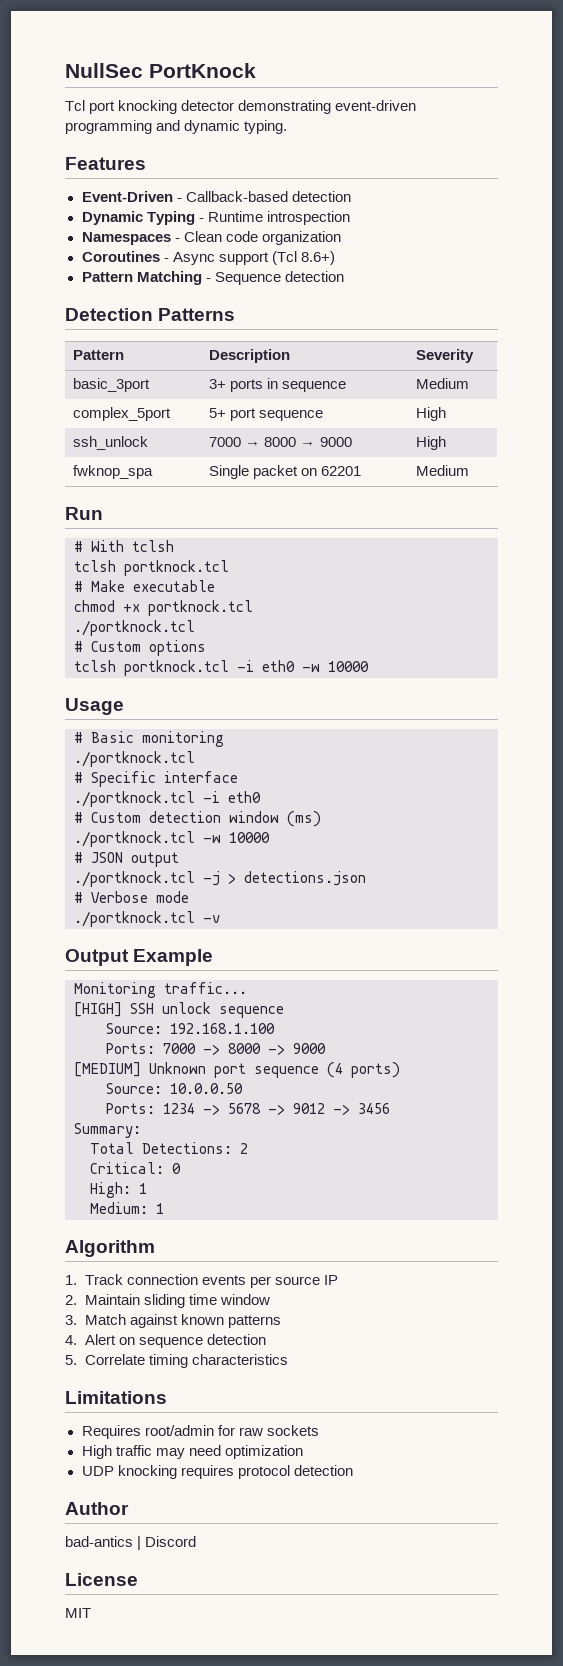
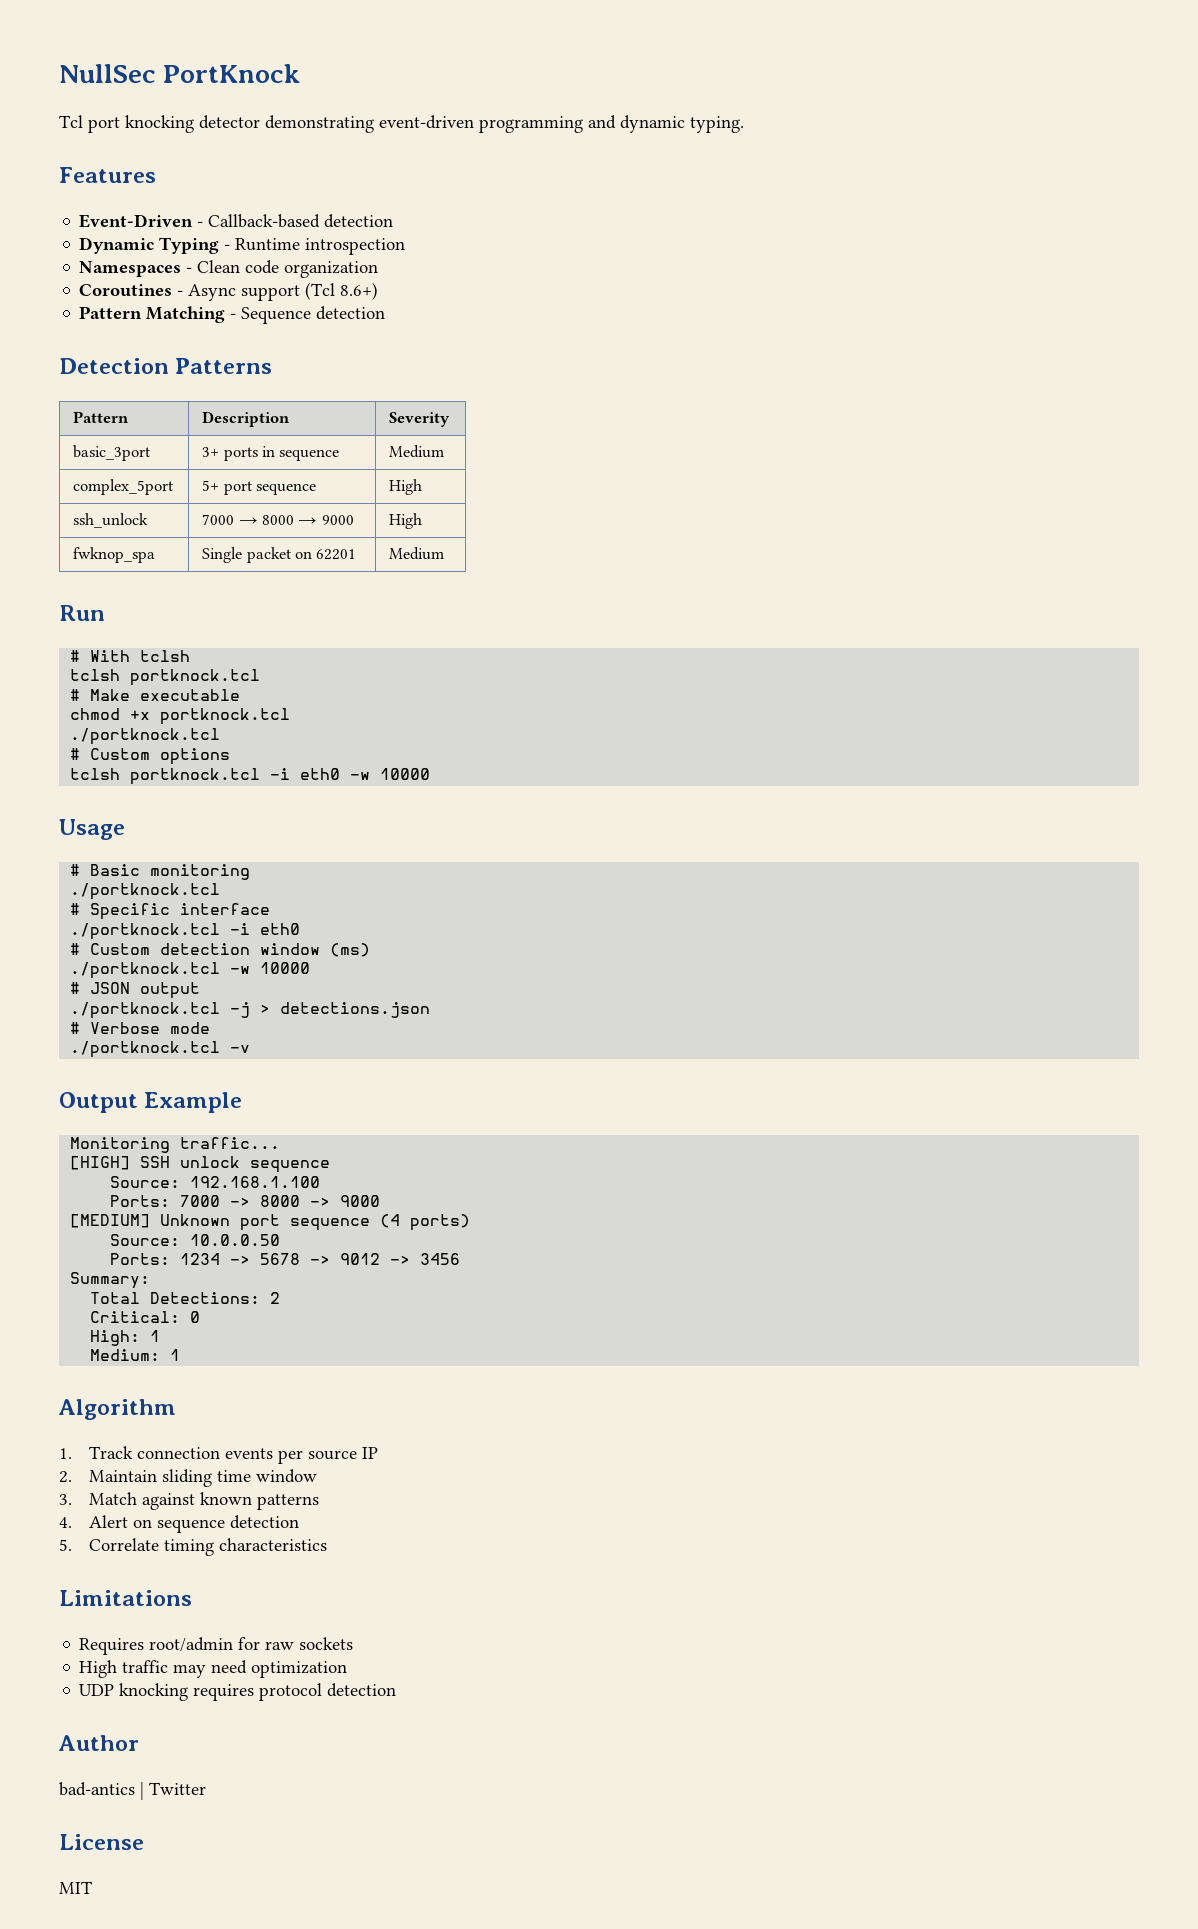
- bad-antics | Discord
+ bad-antics | Twitter

